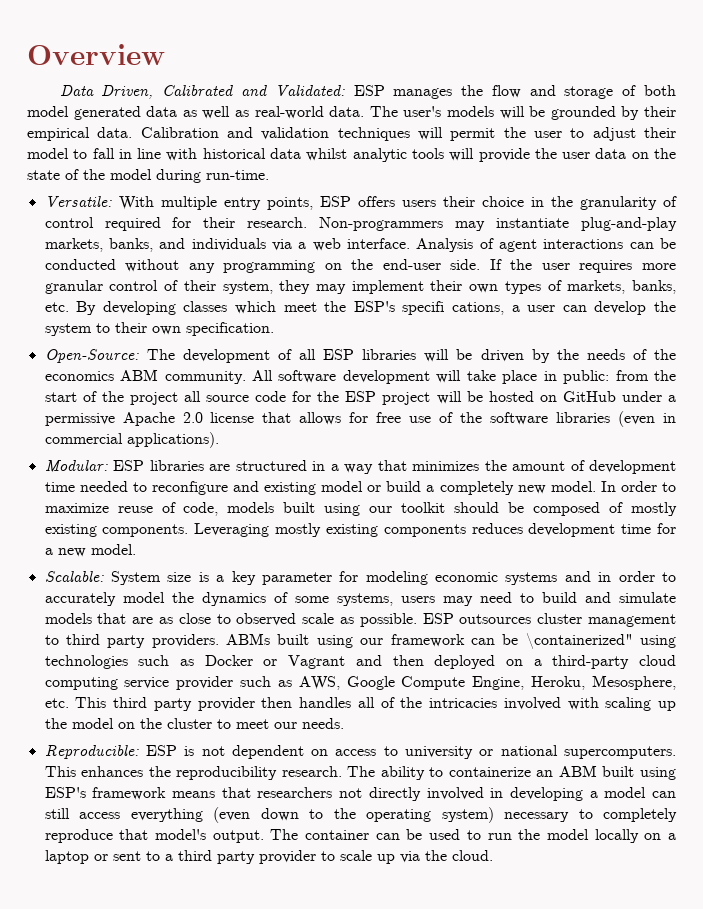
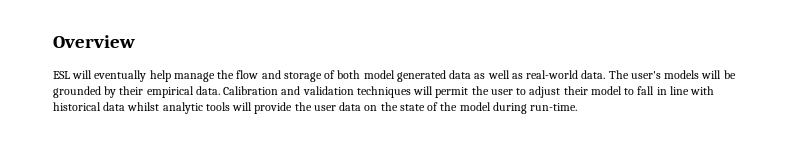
- Data Driven, Calibrated and Validated: ESP manages the flow and storage of both model generated data as well as real-world data.
+ ESL will eventually help manage the flow and storage of both model generated data as well as real-world data.
- Versatile: With multiple entry points, ESP offers users their choice in the granularity of control required for their research. Non-programmers may instantiate plug-and-play markets, banks, and individuals via a web interface. Analysis of agent interactions can be conducted without any programming on the end-user side. If the user requires more granular control of their system, they may implement their own types of markets, banks, etc. By developing classes which meet the ESP's specifi cations, a user can develop the system to their own specification.
- Open-Source: The development of all ESP libraries will be driven by the needs of the economics ABM community. All software development will take place in public: from the start of the project all source code for the ESP project will be hosted on GitHub under a permissive Apache 2.0 license that allows for free use of the software libraries (even in commercial applications).
- Modular: ESP libraries are structured in a way that minimizes the amount of development time needed to reconfigure and existing model or build a completely new model. In order to maximize reuse of code, models built using our toolkit should be composed of mostly existing components. Leveraging mostly existing components reduces development time for a new model.
- Scalable: System size is a key parameter for modeling economic systems and in order to accurately model the dynamics of some systems, users may need to build and simulate models that are as close to observed scale as possible. ESP outsources cluster management to third party providers. ABMs built using our framework can be \containerized" using technologies such as Docker or Vagrant and then deployed on a third-party cloud computing service provider such as AWS, Google Compute Engine, Heroku, Mesosphere, etc. This third party provider then handles all of the intricacies involved with scaling up the model on the cluster to meet our needs.
- Reproducible: ESP is not dependent on access to university or national supercomputers. This enhances the reproducibility research. The ability to containerize an ABM built using ESP's framework means that researchers not directly involved in developing a model can still access everything (even down to the operating system) necessary to completely reproduce that model's output. The container can be used to run the model locally on a laptop or sent to a third party provider to scale up via the cloud.

